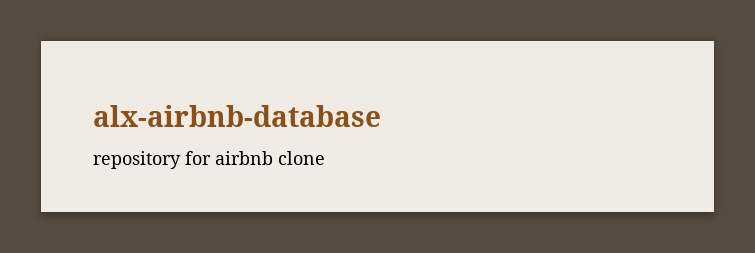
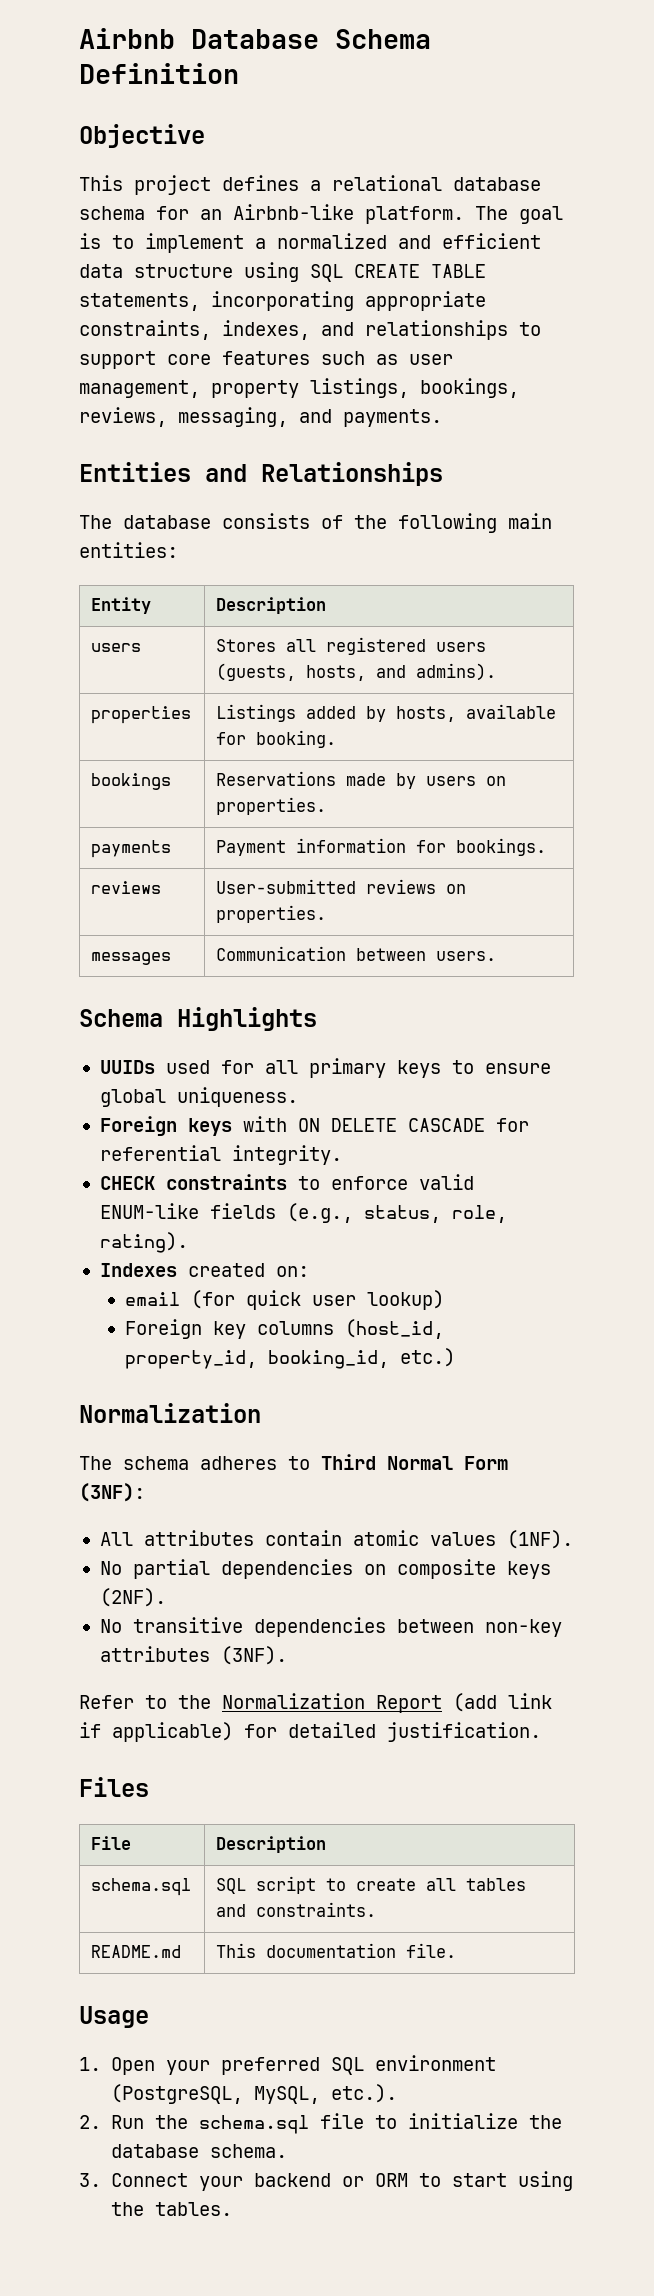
- alx-airbnb-database
- repository for airbnb clone
+ Airbnb Database Schema Definition
+ Objective
+ This project defines a relational database schema for an Airbnb-like platform. The goal is to implement a normalized and efficient data structure using SQL CREATE TABLE statements, incorporating appropriate constraints, indexes, and relationships to support core features such as user management, property listings, bookings, reviews, messaging, and payments.
+ Entities and Relationships
+ The database consists of the following main entities:
+ Entity | Description
+ users | Stores all registered users (guests, hosts, and admins).
+ properties | Listings added by hosts, available for booking.
+ bookings | Reservations made by users on properties.
+ payments | Payment information for bookings.
+ reviews | User-submitted reviews on properties.
+ messages | Communication between users.
+ Schema Highlights
+ UUIDs used for all primary keys to ensure global uniqueness.
+ Foreign keys with ON DELETE CASCADE for referential integrity.
+ CHECK constraints to enforce valid ENUM-like fields (e.g., status, role, rating).
+ Indexes created on:
+ email (for quick user lookup)
+ Foreign key columns (host_id, property_id, booking_id, etc.)
+ Normalization
+ The schema adheres to Third Normal Form (3NF):
+ All attributes contain atomic values (1NF).
+ No partial dependencies on composite keys (2NF).
+ No transitive dependencies between non-key attributes (3NF).
+ Refer to the Normalization Report (add link if applicable) for detailed justification.
+ Files
+ File | Description
+ schema.sql | SQL script to create all tables and constraints.
+ README.md | This documentation file.
+ Usage
+ 1. Open your preferred SQL environment (PostgreSQL, MySQL, etc.).
+ 2. Run the schema.sql file to initialize the database schema.
+ 3. Connect your backend or ORM to start using the tables.

